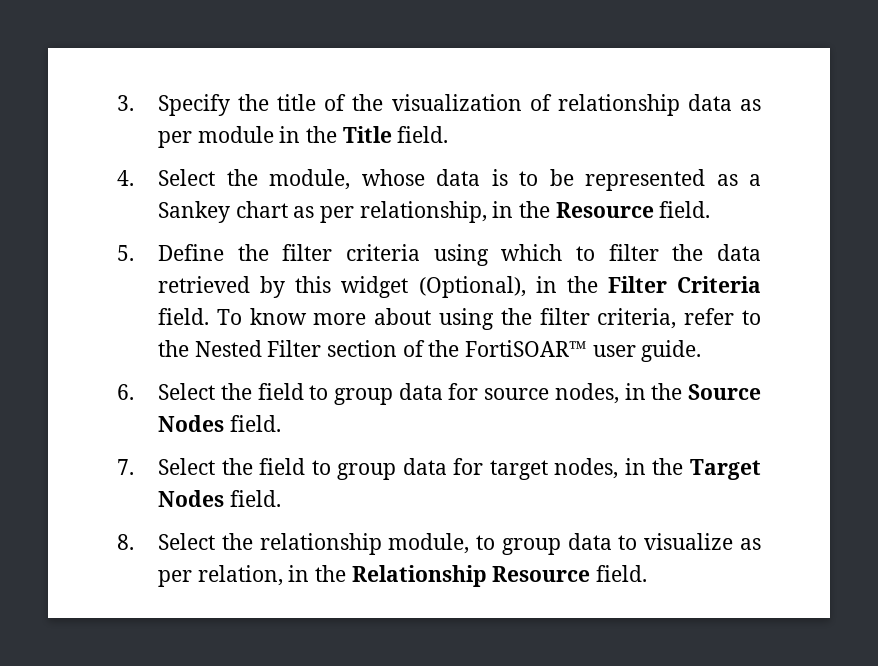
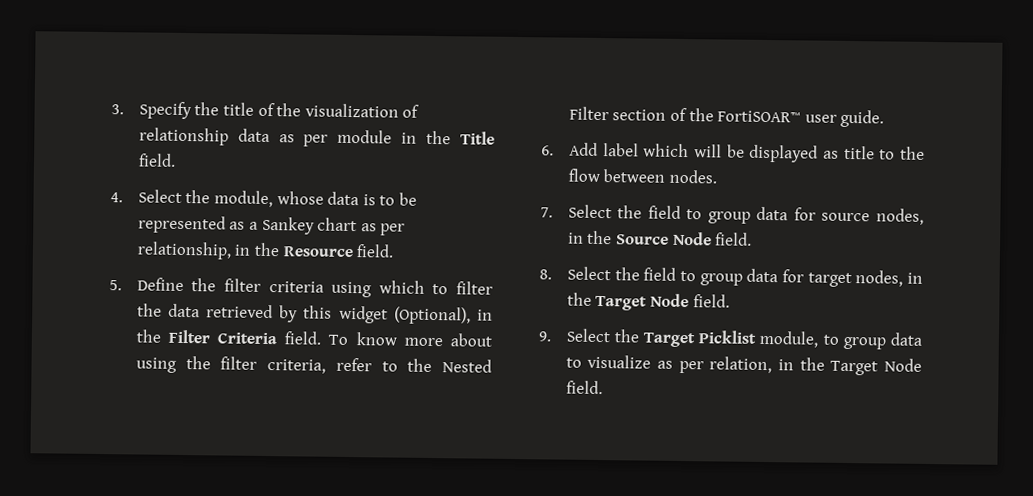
- 6. Select the field to group data for source nodes, in the Source Nodes field.
- 7. Select the field to group data for target nodes, in the Target Nodes field.
- 8. Select the relationship module, to group data to visualize as per relation, in the Relationship Resource field.
+ 6. Add label which will be displayed as title to the flow between nodes.
+ 7. Select the field to group data for source nodes, in the Source Node field.
+ 8. Select the field to group data for target nodes, in the Target Node field.
+ 9. Select the Target Picklist module, to group data to visualize as per relation, in the Target Node field.

